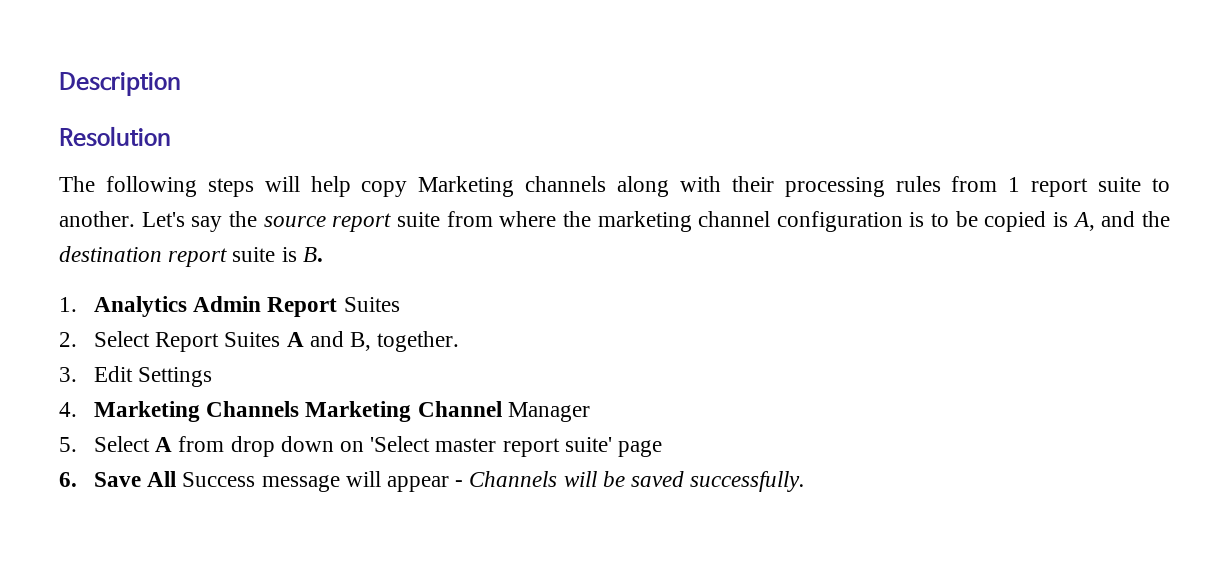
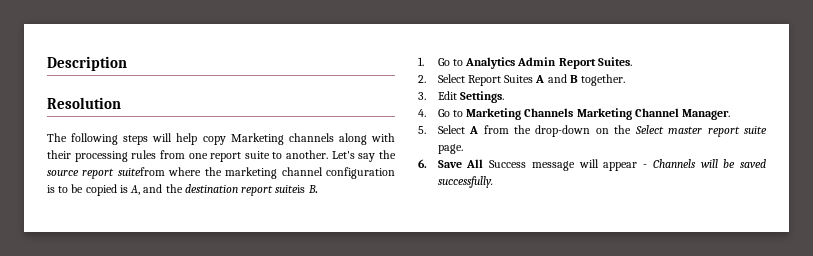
- The following steps will help copy Marketing channels along with their processing rules from 1 report suite to another.
+ The following steps will help copy Marketing channels along with their processing rules from one report suite to another.
- Let's say the source report suite from where the marketing channel configuration is to be copied is A, and the destination report suite is B.
+ Let's say the source report suitefrom where the marketing channel configuration is to be copied is A, and the destination report suiteis B.
- 1. Analytics Admin Report Suites
+ 1. Go to Analytics Admin Report Suites.
- 2. Select Report Suites A and B, together.
+ 2. Select Report Suites A and B together.
- 3. Edit Settings
+ 3. Edit Settings.
- 4. Marketing Channels Marketing Channel Manager
+ 4. Go to Marketing Channels Marketing Channel Manager.
- 5. Select A from drop down on 'Select master report suite' page
+ 5. Select A from the drop-down on the Select master report suite page.

